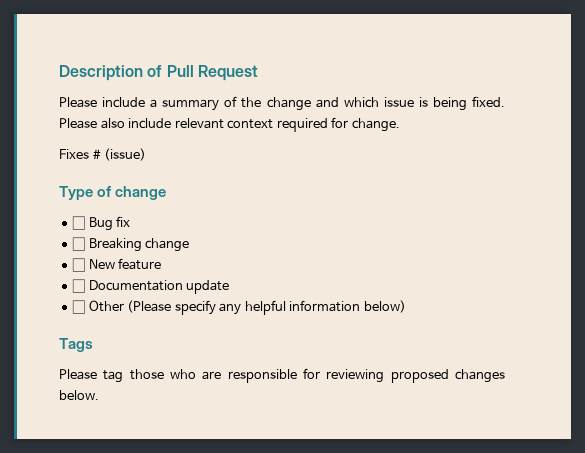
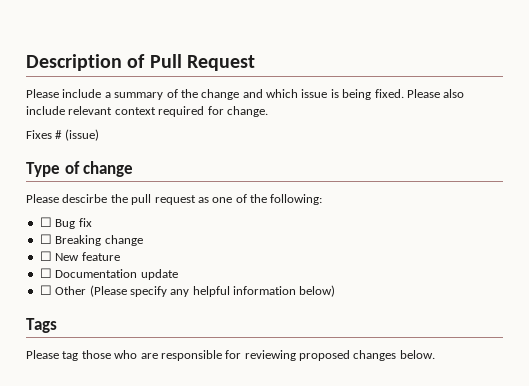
+ Please descirbe the pull request as one of the following:

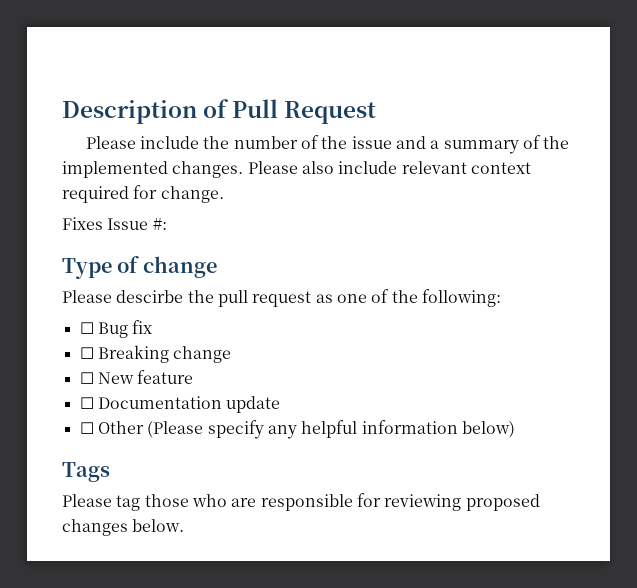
- Please include a summary of the change and which issue is being fixed.
+ Please include the number of the issue and a summary of the implemented changes.
- Fixes # (issue)
+ Fixes Issue #:

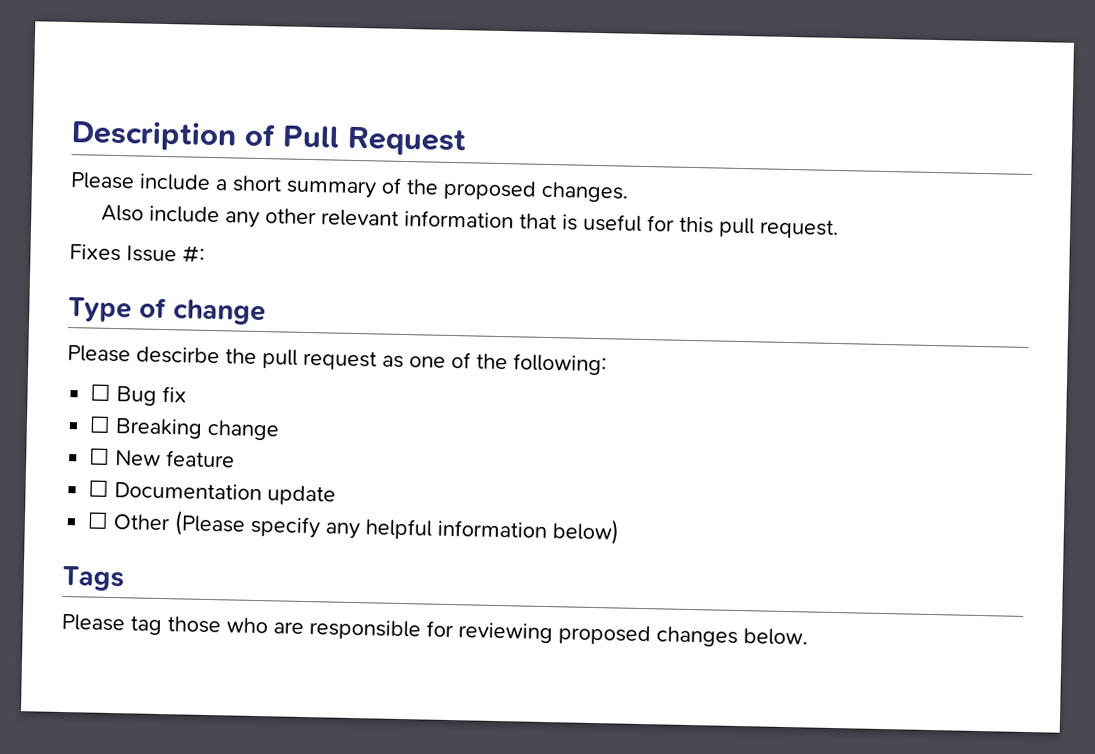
- Please include the number of the issue and a summary of the implemented changes. Please also include relevant context required for change.
+ Please include a short summary of the proposed changes.
+ Also include any other relevant information that is useful for this pull request.

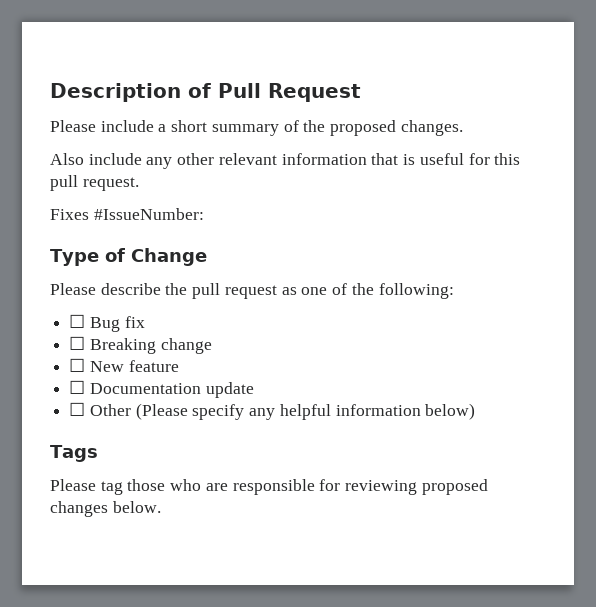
- Fixes Issue #:
+ Fixes #IssueNumber:
- Type of change
- Please descirbe the pull request as one of the following:
+ Type of Change
+ Please describe the pull request as one of the following:

